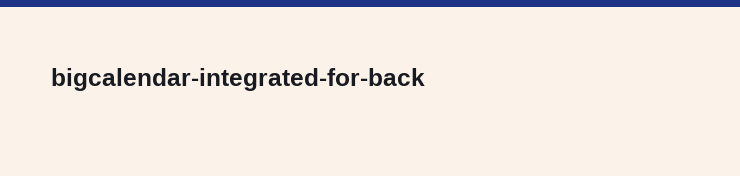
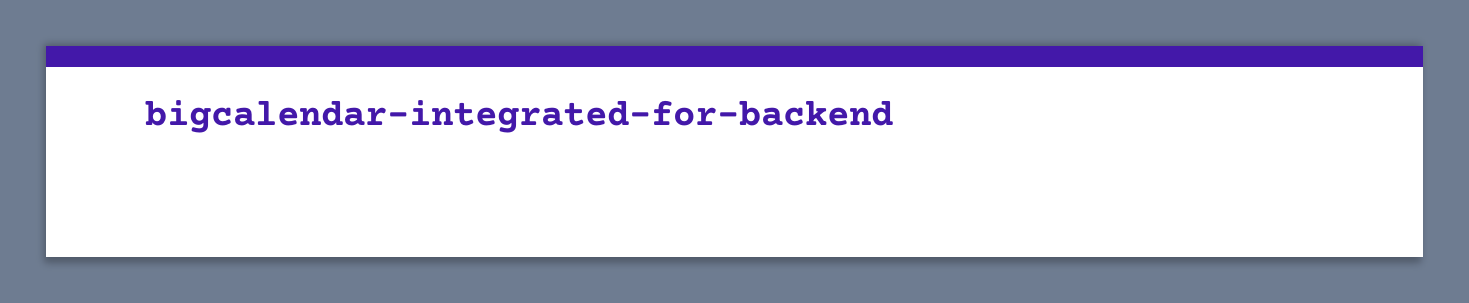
- bigcalendar-integrated-for-back
+ bigcalendar-integrated-for-backend

